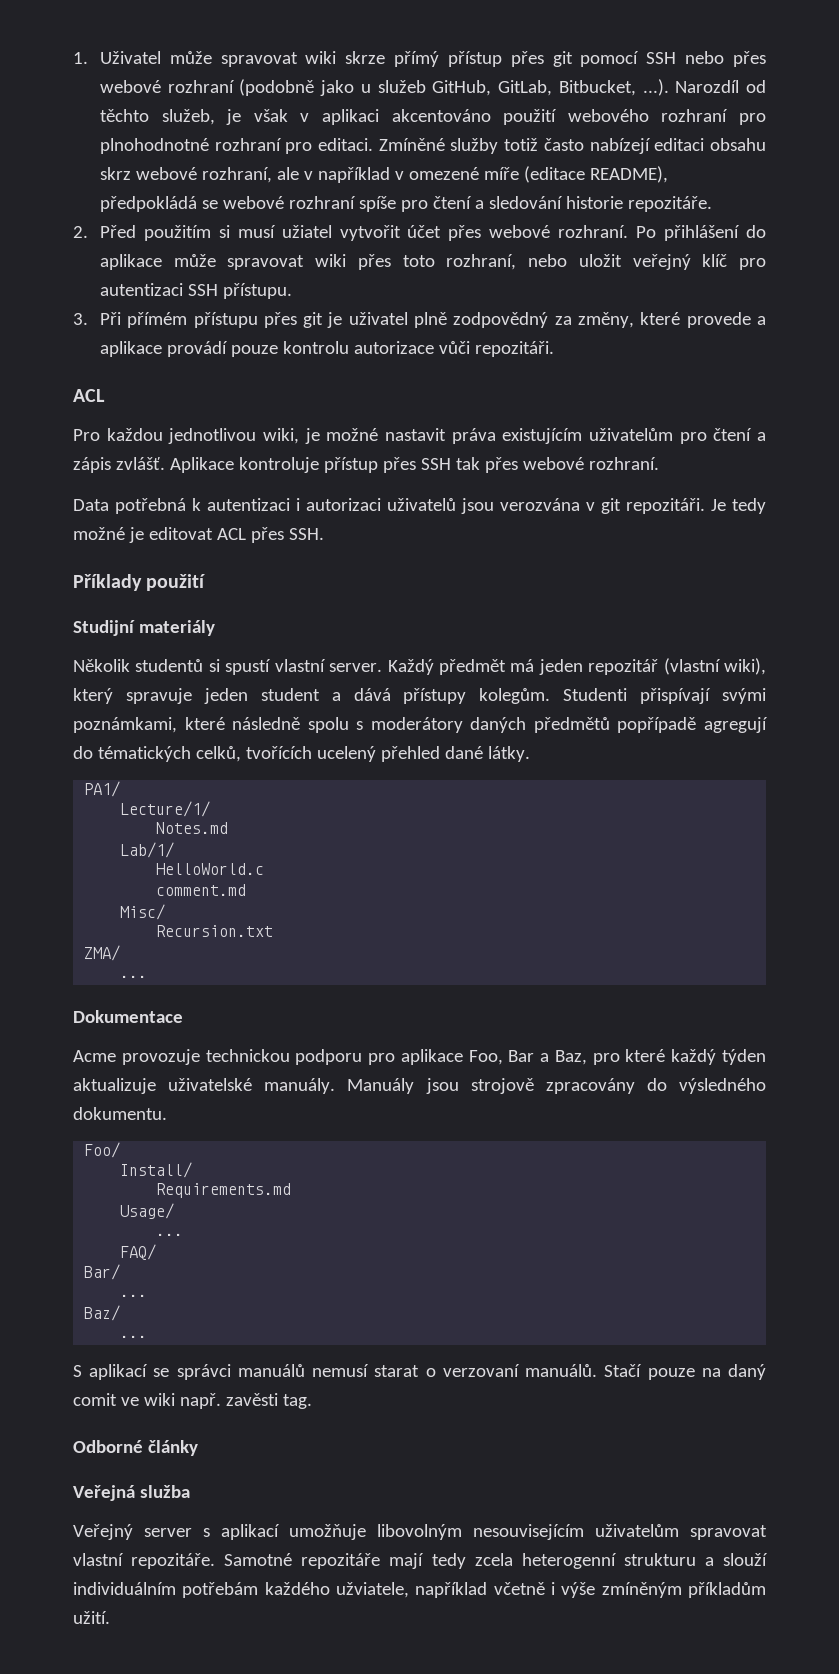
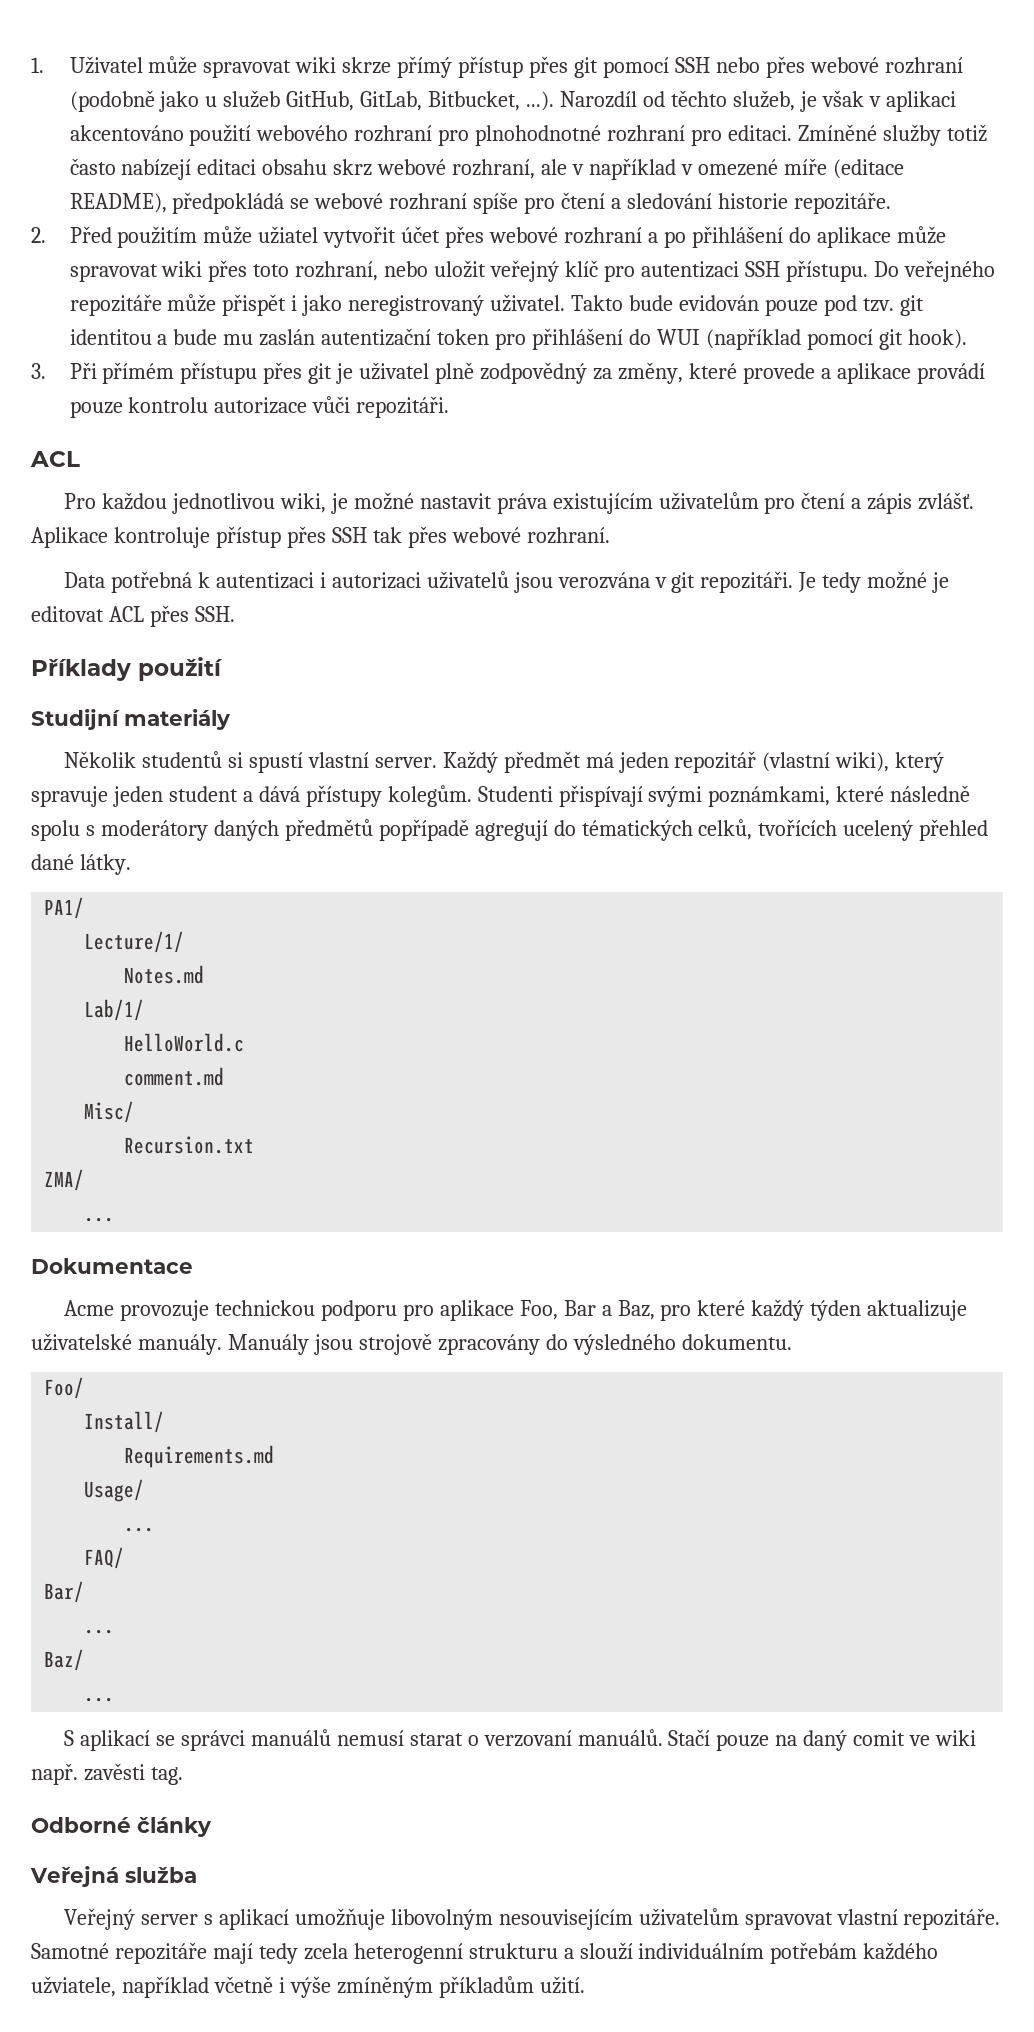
- 2. Před použitím si musí užiatel vytvořit účet přes webové rozhraní. Po přihlášení do aplikace může spravovat wiki přes toto rozhraní, nebo uložit veřejný klíč pro autentizaci SSH přístupu.
+ 2. Před použitím může užiatel vytvořit účet přes webové rozhraní a po přihlášení do aplikace může spravovat wiki přes toto rozhraní, nebo uložit veřejný klíč pro autentizaci SSH přístupu. Do veřejného repozitáře může přispět i jako neregistrovaný uživatel. Takto bude evidován pouze pod tzv. git identitou a bude mu zaslán autentizační token pro přihlášení do WUI (například pomocí git hook).

